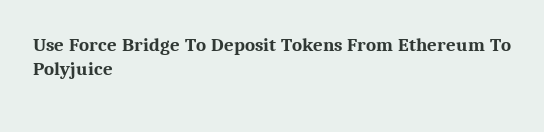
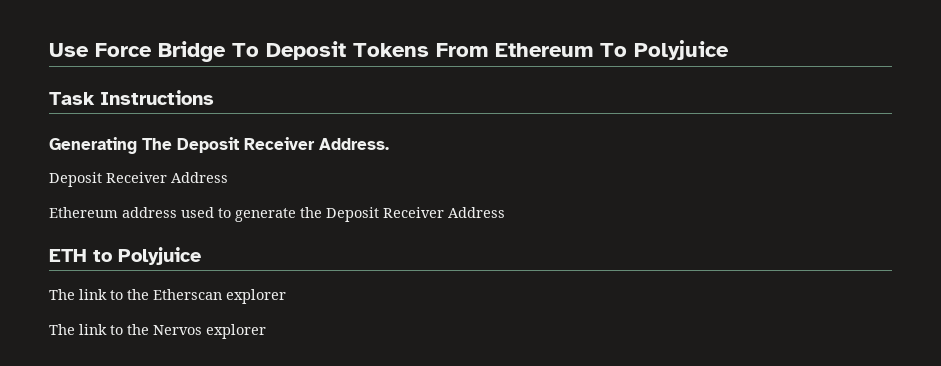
+ Task Instructions
+ Generating The Deposit Receiver Address.
+ Deposit Receiver Address
+ Ethereum address used to generate the Deposit Receiver Address
+ ETH to Polyjuice
+ The link to the Etherscan explorer
+ The link to the Nervos explorer

